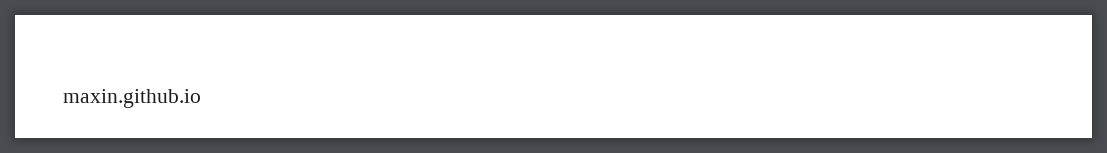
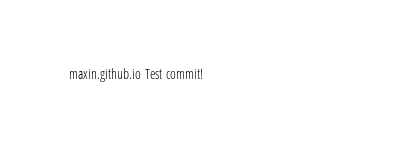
- maxin.github.io
+ maxin.github.io Test commit!

